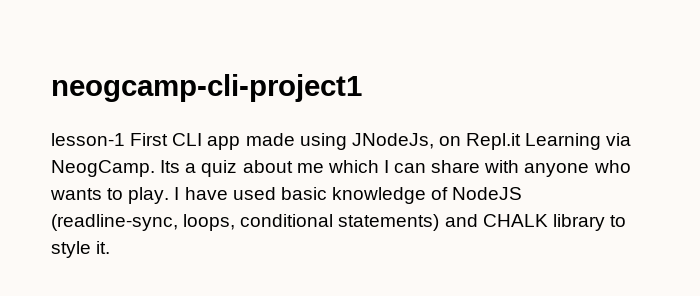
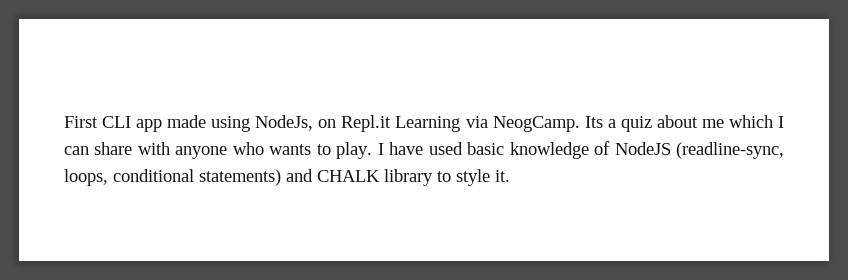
- neogcamp-cli-project1
- lesson-1 First CLI app made using JNodeJs, on Repl.it Learning via NeogCamp.
+ First CLI app made using NodeJs, on Repl.it Learning via NeogCamp.

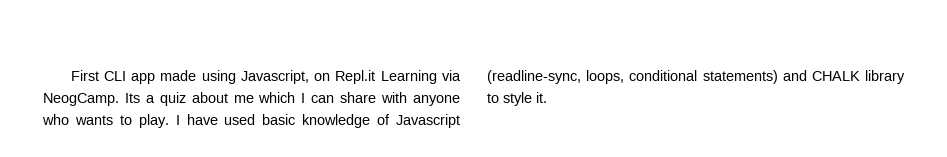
- First CLI app made using NodeJs, on Repl.it Learning via NeogCamp.
+ First CLI app made using Javascript, on Repl.it Learning via NeogCamp.
- I have used basic knowledge of NodeJS (readline-sync, loops, conditional statements) and CHALK library to style it.
+ I have used basic knowledge of Javascript (readline-sync, loops, conditional statements) and CHALK library to style it.

